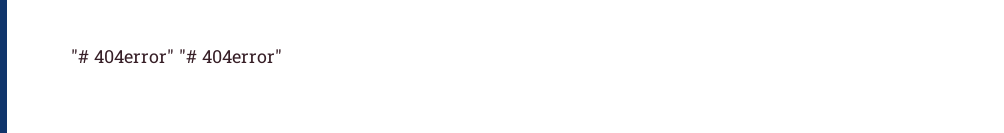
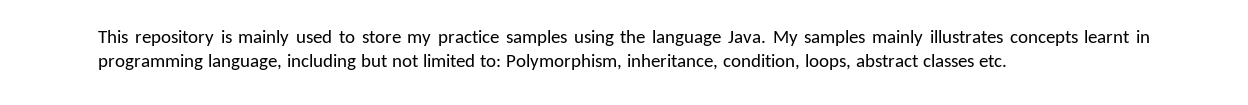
- "# 404error" "# 404error"
+ This repository is mainly used to store my practice samples using the language Java. My samples mainly illustrates concepts learnt in programming language, including but not limited to: Polymorphism, inheritance, condition, loops, abstract classes etc.

